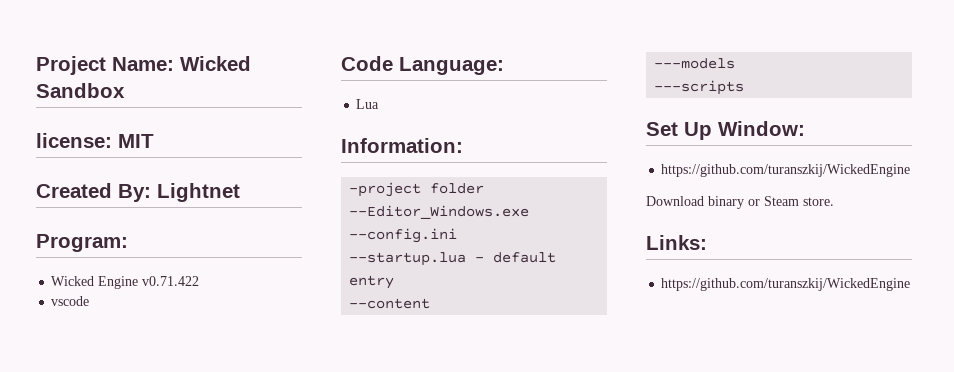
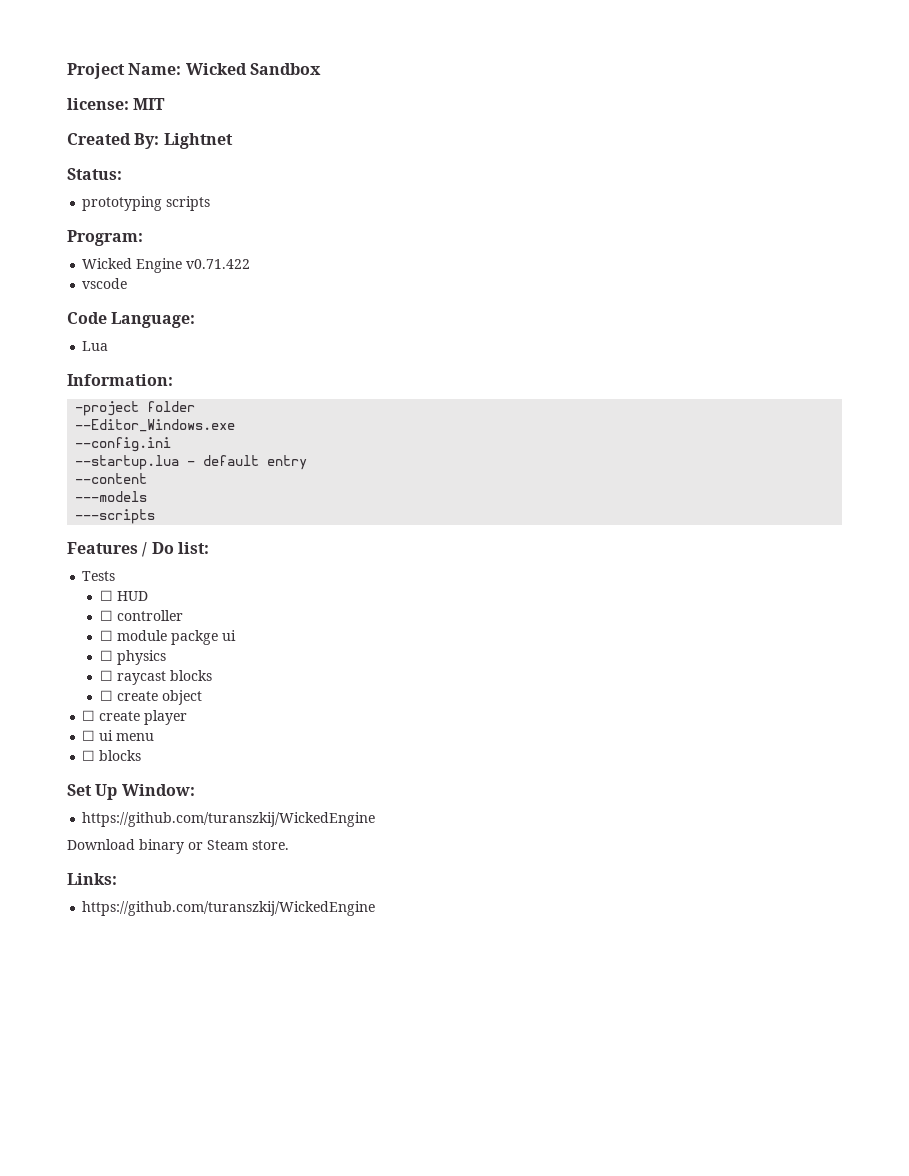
+ Status:
+ prototyping scripts
+ Features / Do list:
+ Tests
+ ☐ HUD
+ ☐ controller
+ ☐ module packge ui
+ ☐ physics
+ ☐ raycast blocks
+ ☐ create object
+ ☐ create player
+ ☐ ui menu
+ ☐ blocks

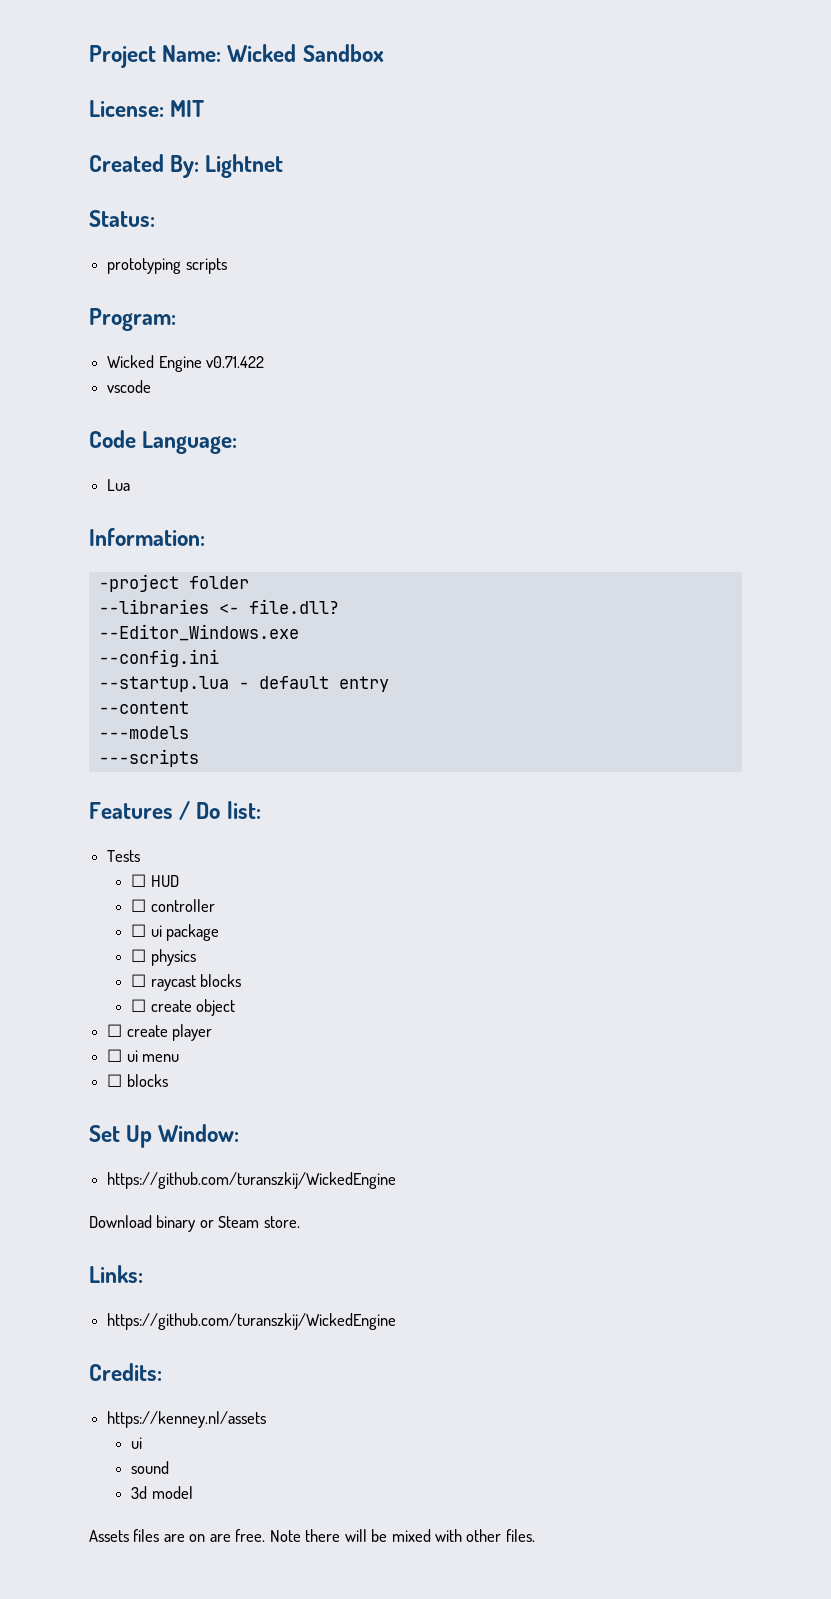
- license: MIT
+ License: MIT
+ --libraries <- file.dll?
- ☐ module packge ui
+ ☐ ui package
+ Credits:
+ https://kenney.nl/assets
+ ui
+ sound
+ 3d model
+ Assets files are on are free. Note there will be mixed with other files.

